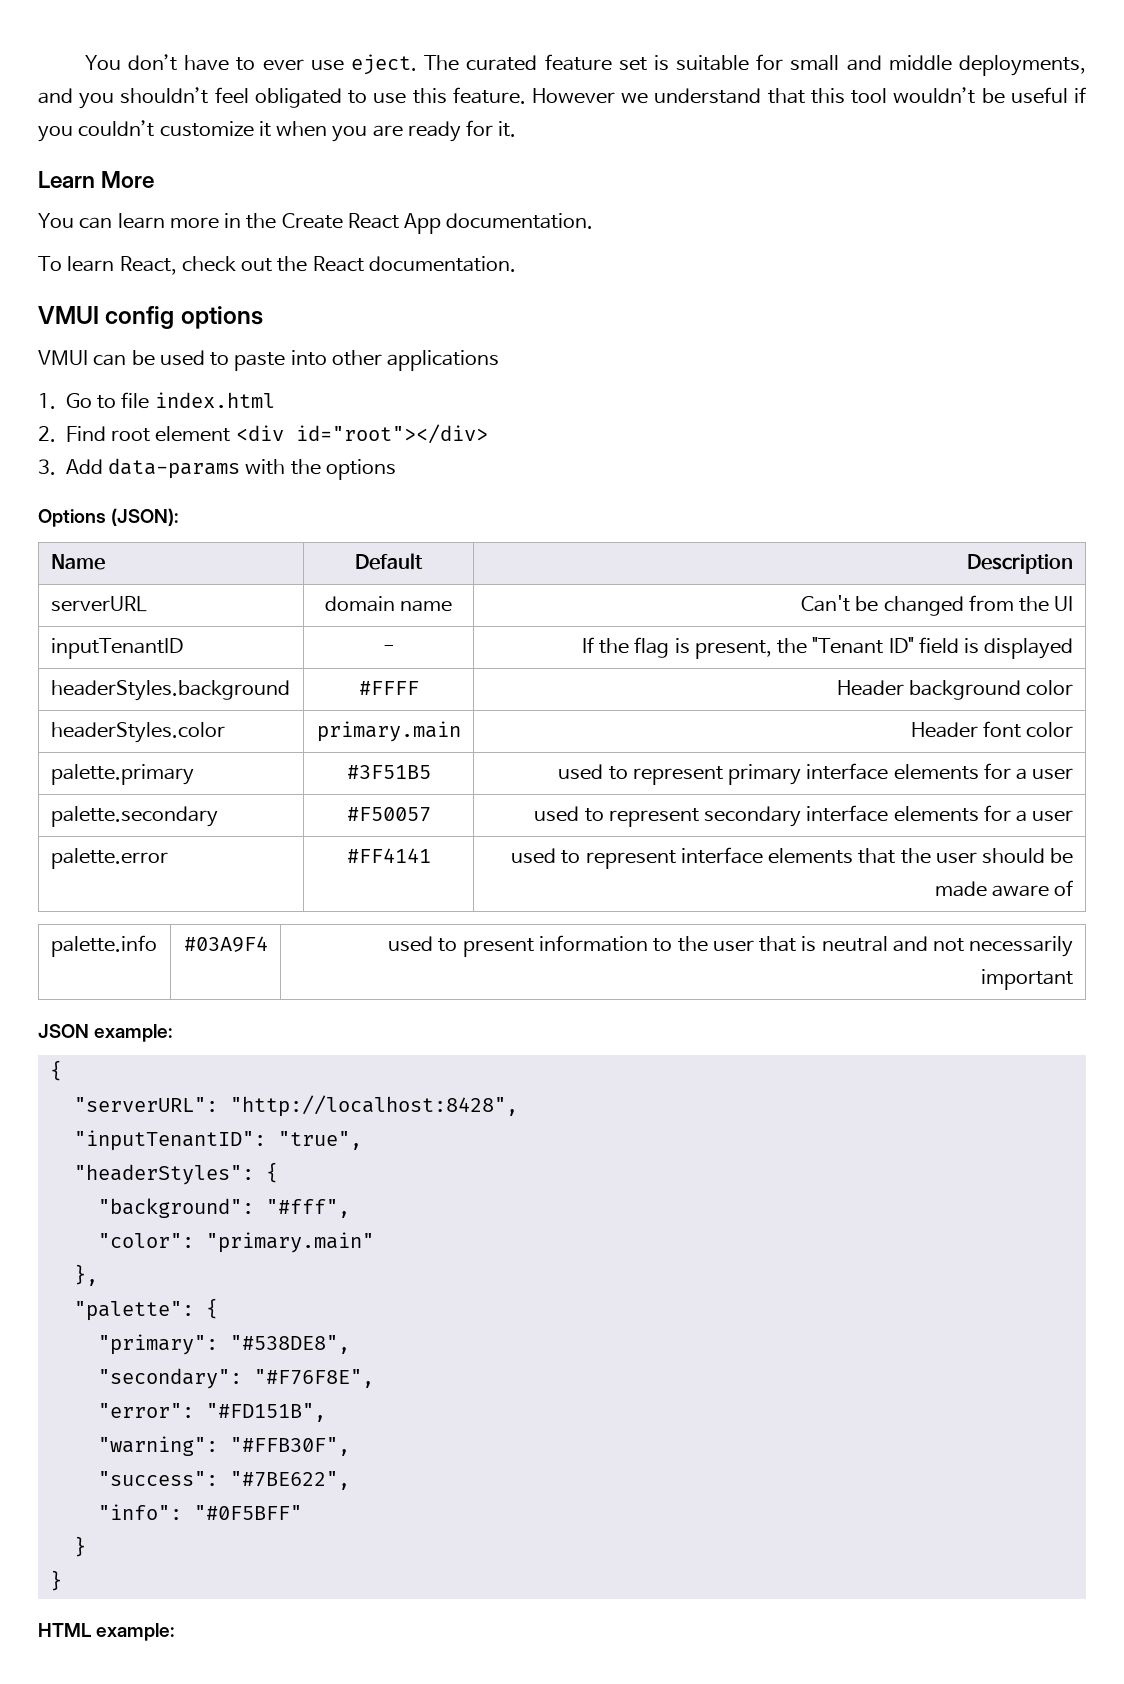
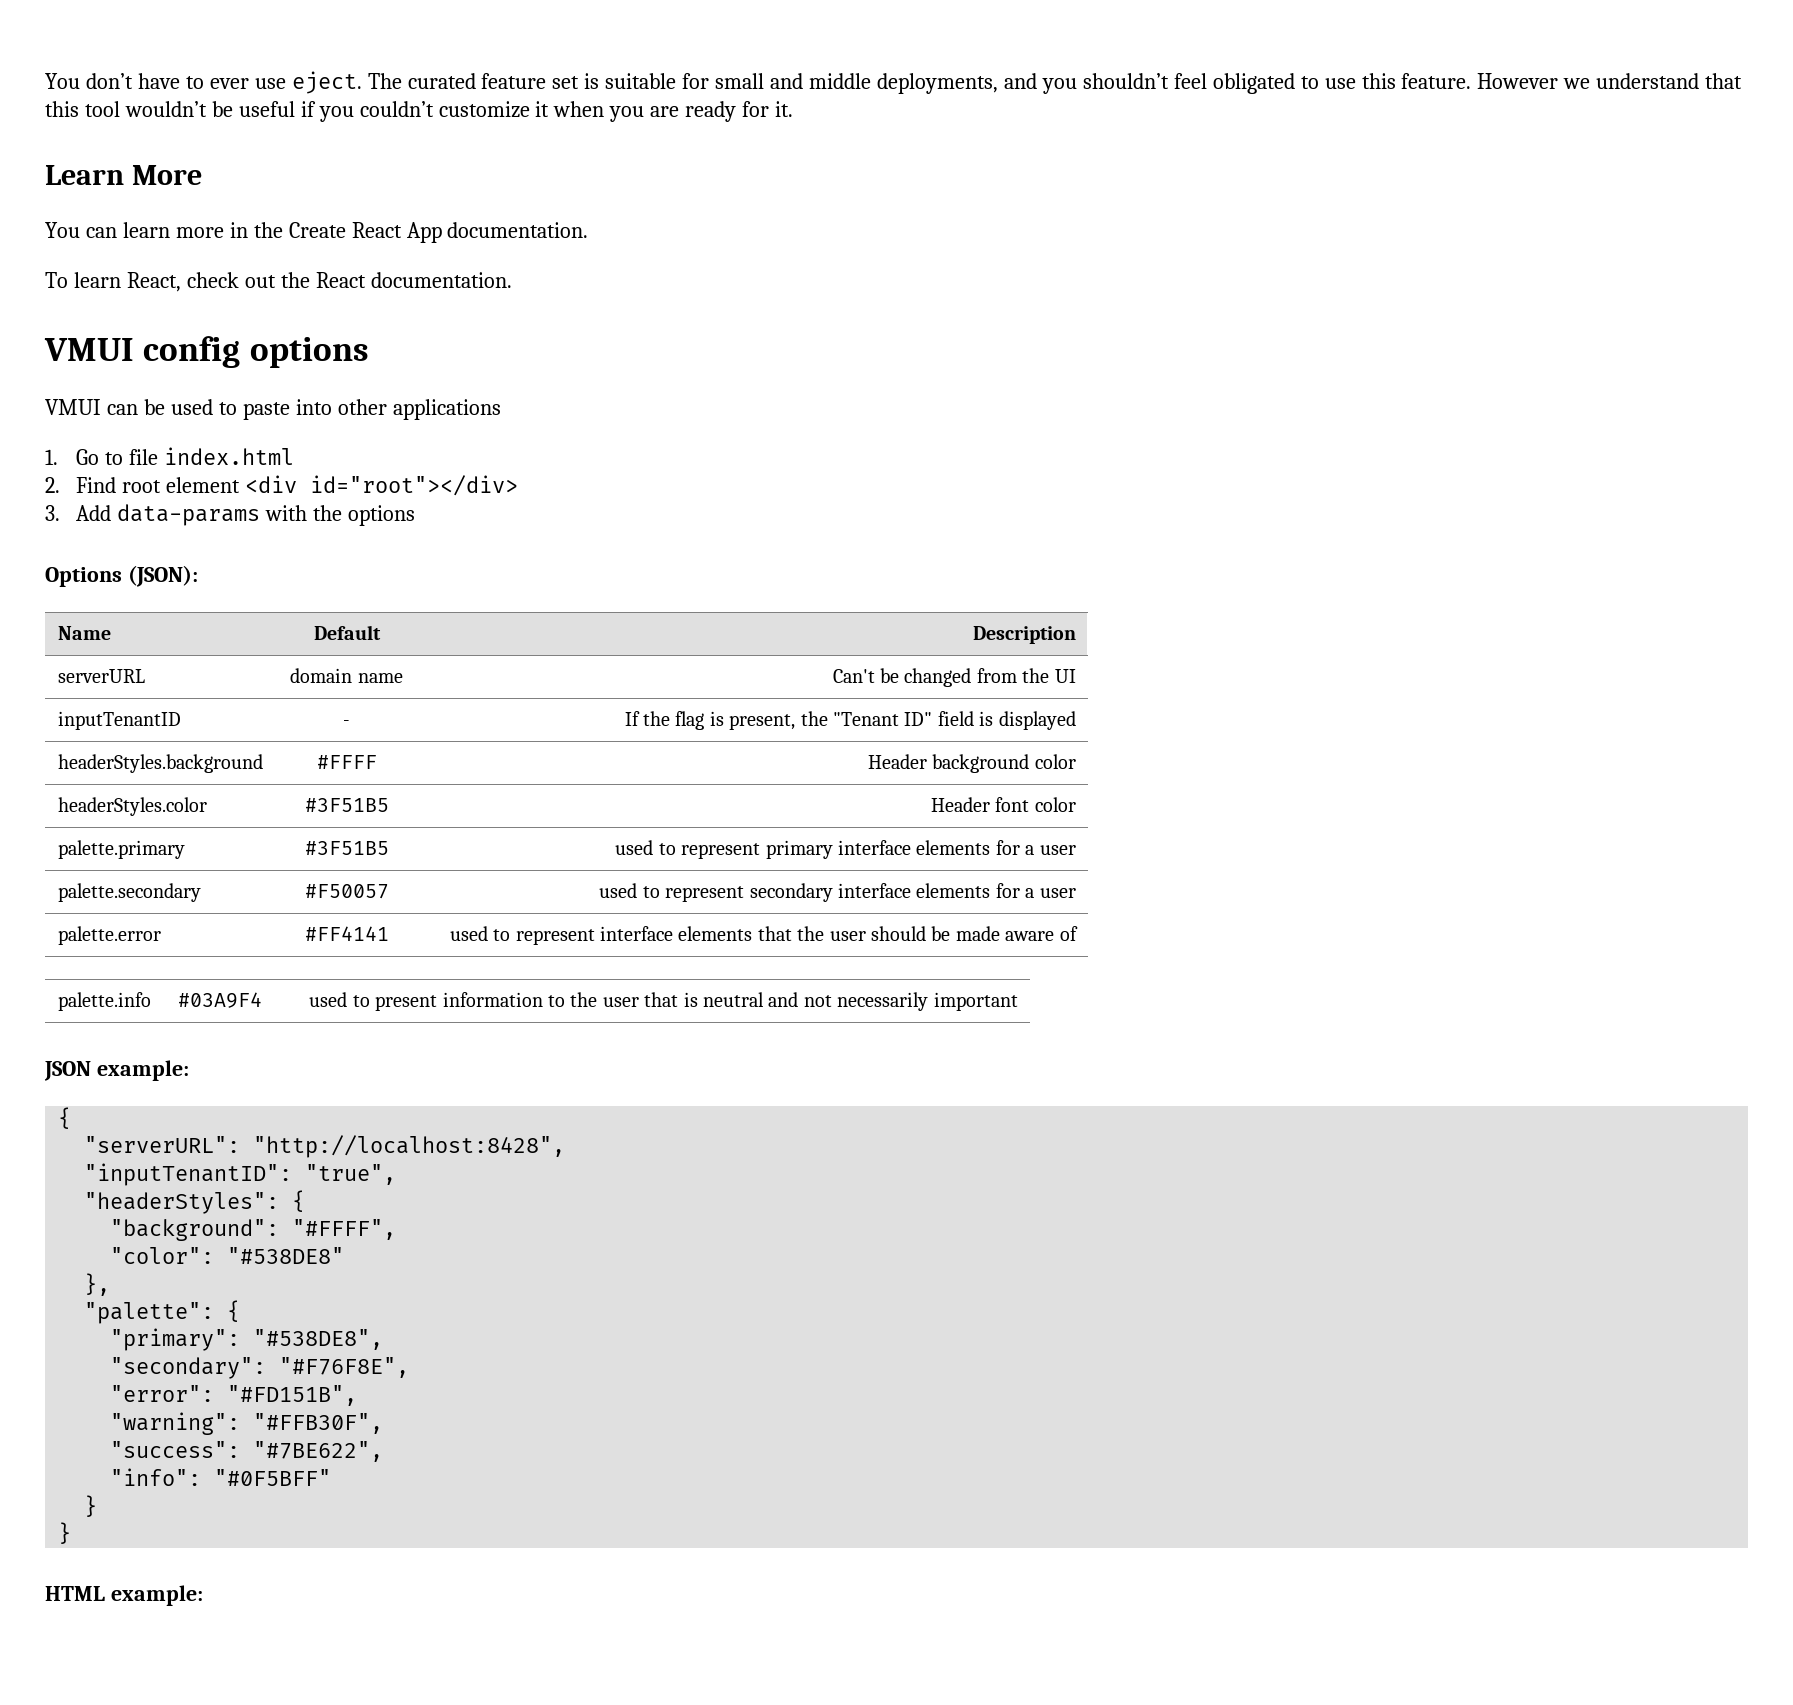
- headerStyles.color | primary.main | Header font color
+ headerStyles.color | #3F51B5 | Header font color
- "background": "#fff",
+ "background": "#FFFF",
- "color": "primary.main"
+ "color": "#538DE8"

